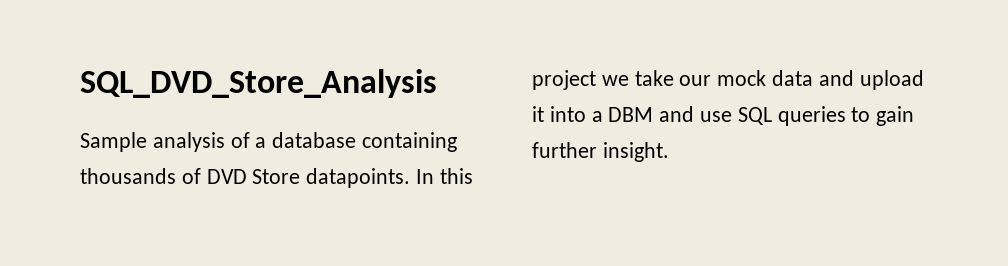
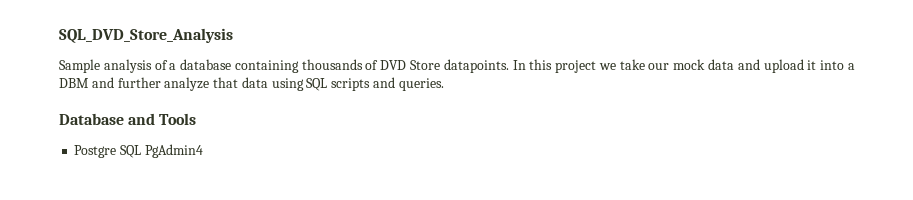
- In this project we take our mock data and upload it into a DBM and use SQL queries to gain further insight.
+ In this project we take our mock data and upload it into a DBM and further analyze that data using SQL scripts and queries.
+ Database and Tools
+ Postgre SQL PgAdmin4

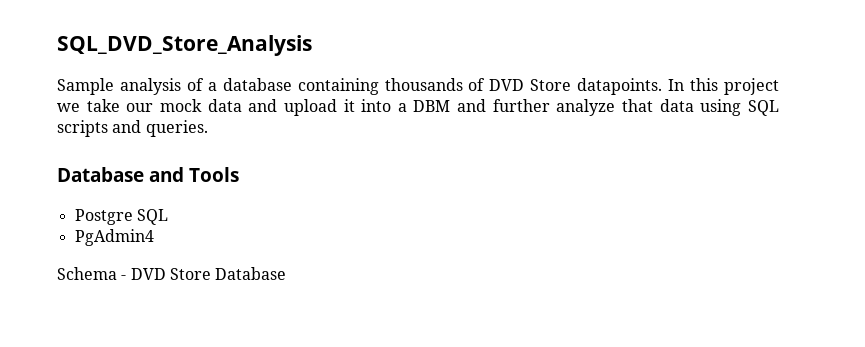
- Postgre SQL PgAdmin4
+ Postgre SQL
+ PgAdmin4
+ Schema - DVD Store Database

